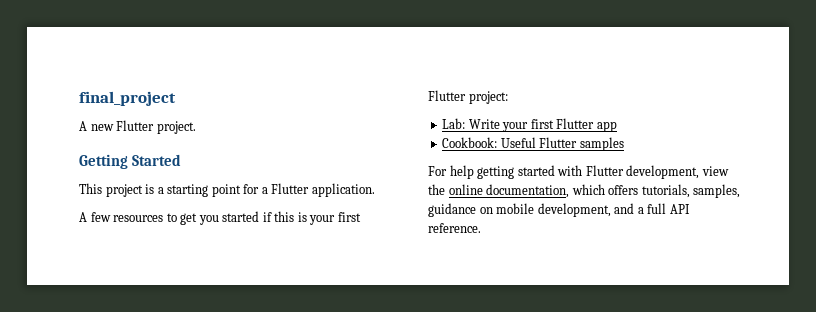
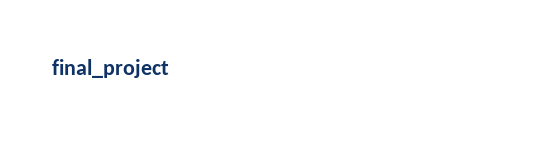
- A new Flutter project.
- Getting Started
- This project is a starting point for a Flutter application.
- A few resources to get you started if this is your first Flutter project:
- Lab: Write your first Flutter app
- Cookbook: Useful Flutter samples
- For help getting started with Flutter development, view the online documentation, which offers tutorials, samples, guidance on mobile development, and a full API reference.

